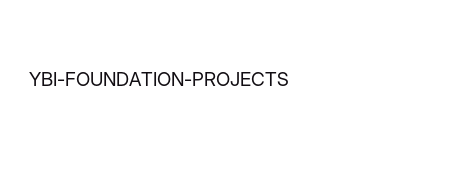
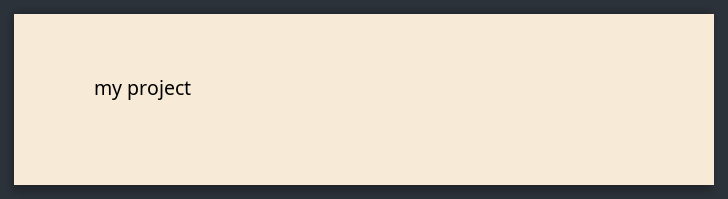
- YBI-FOUNDATION-PROJECTS
+ my project

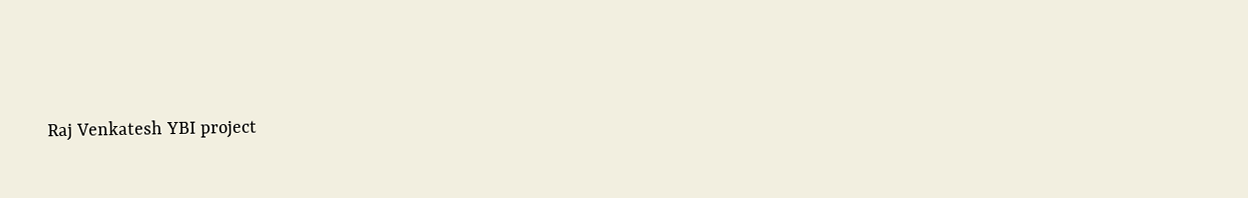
- my project
+ Raj Venkatesh YBI project

